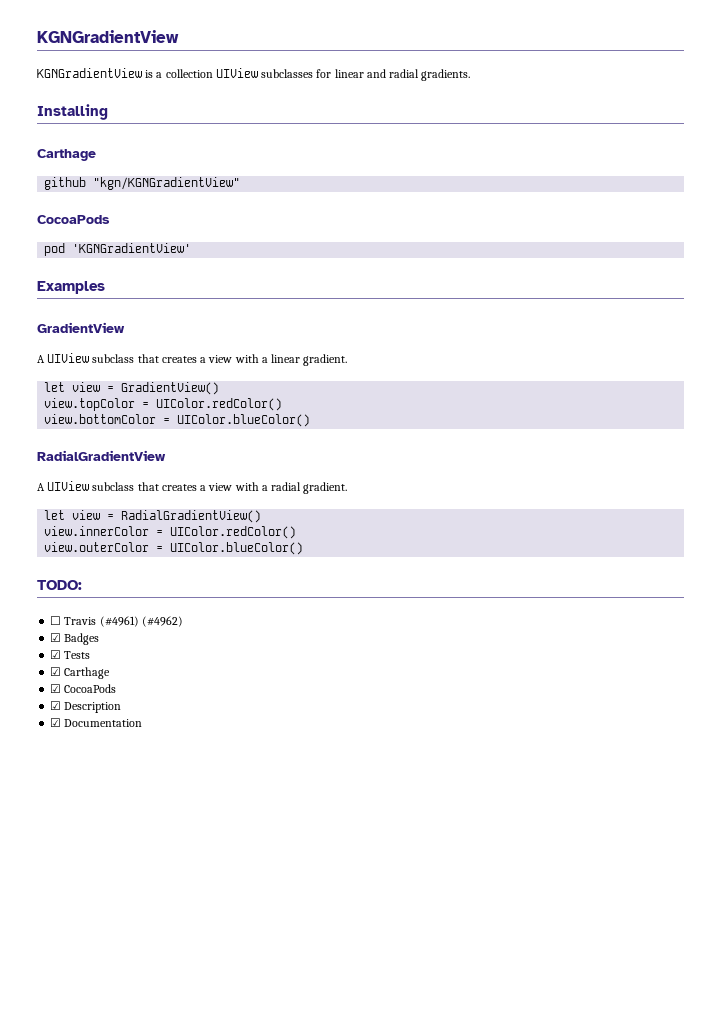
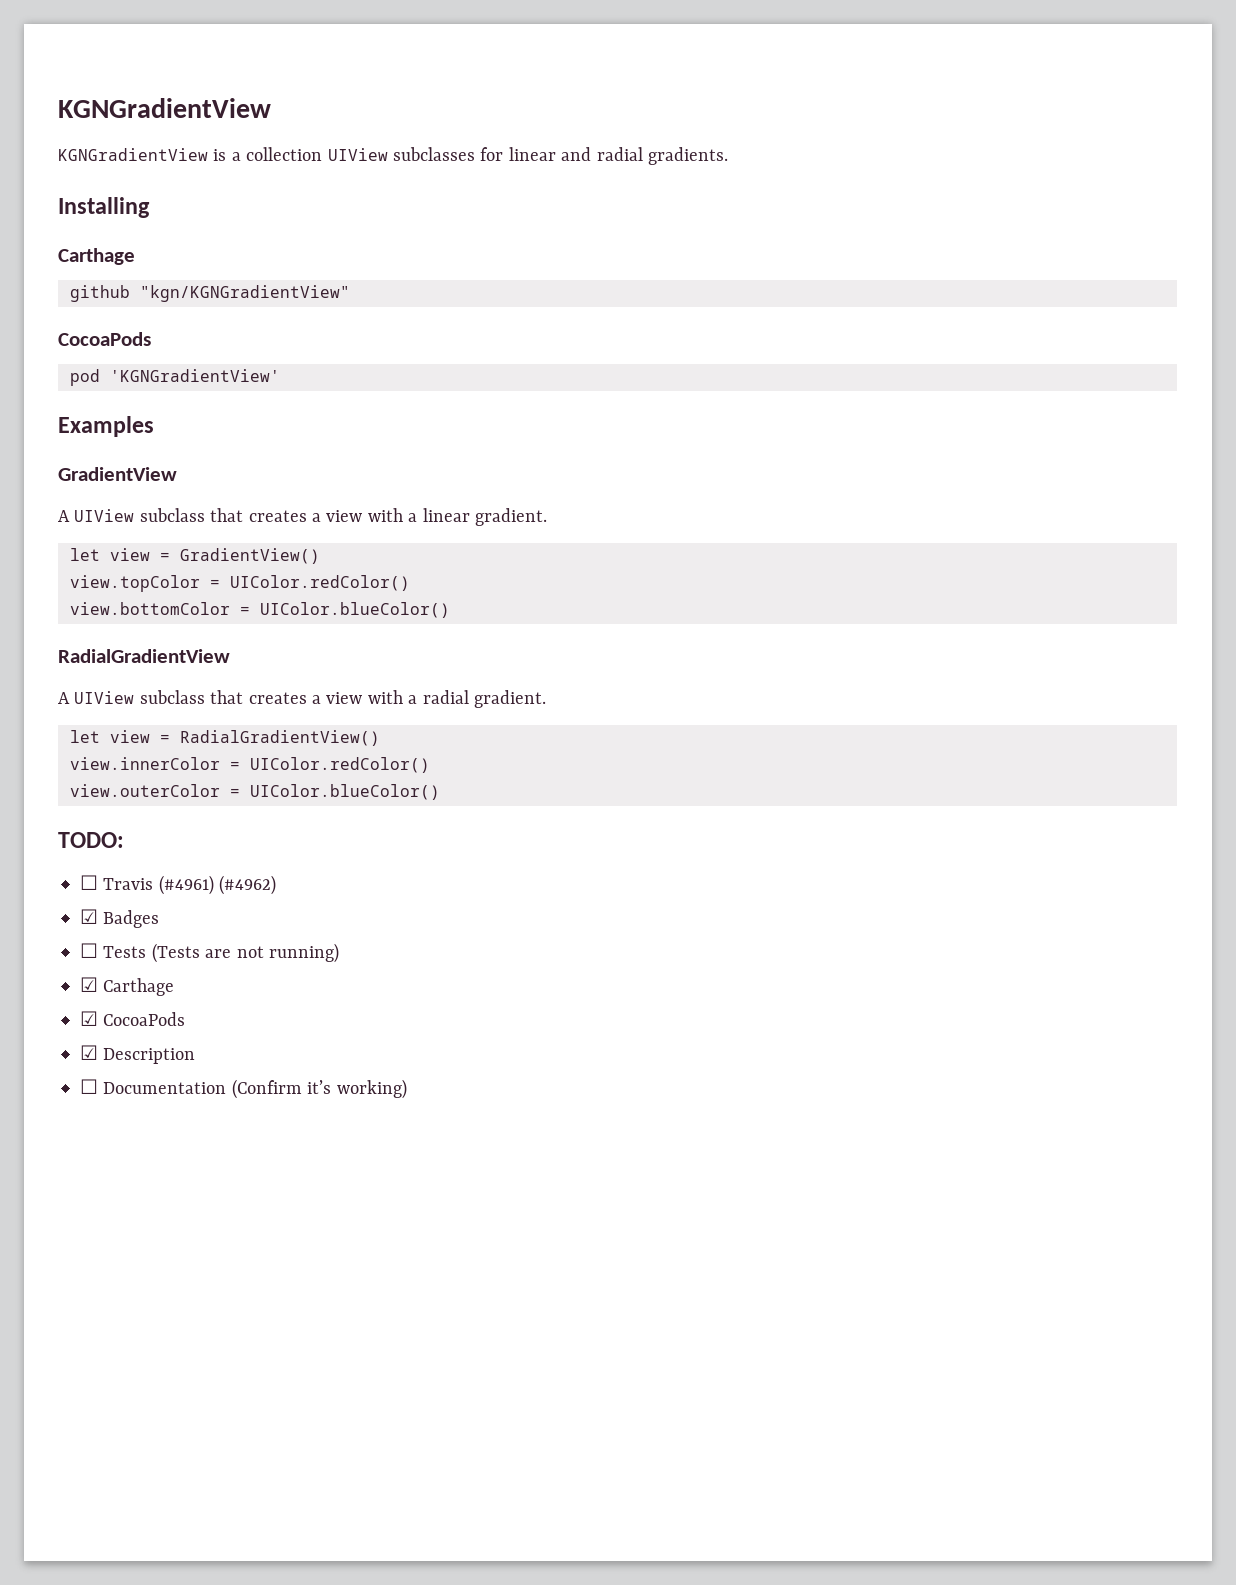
- ☑ Tests
+ ☐ Tests (Tests are not running)
- ☑ Documentation
+ ☐ Documentation (Confirm it’s working)

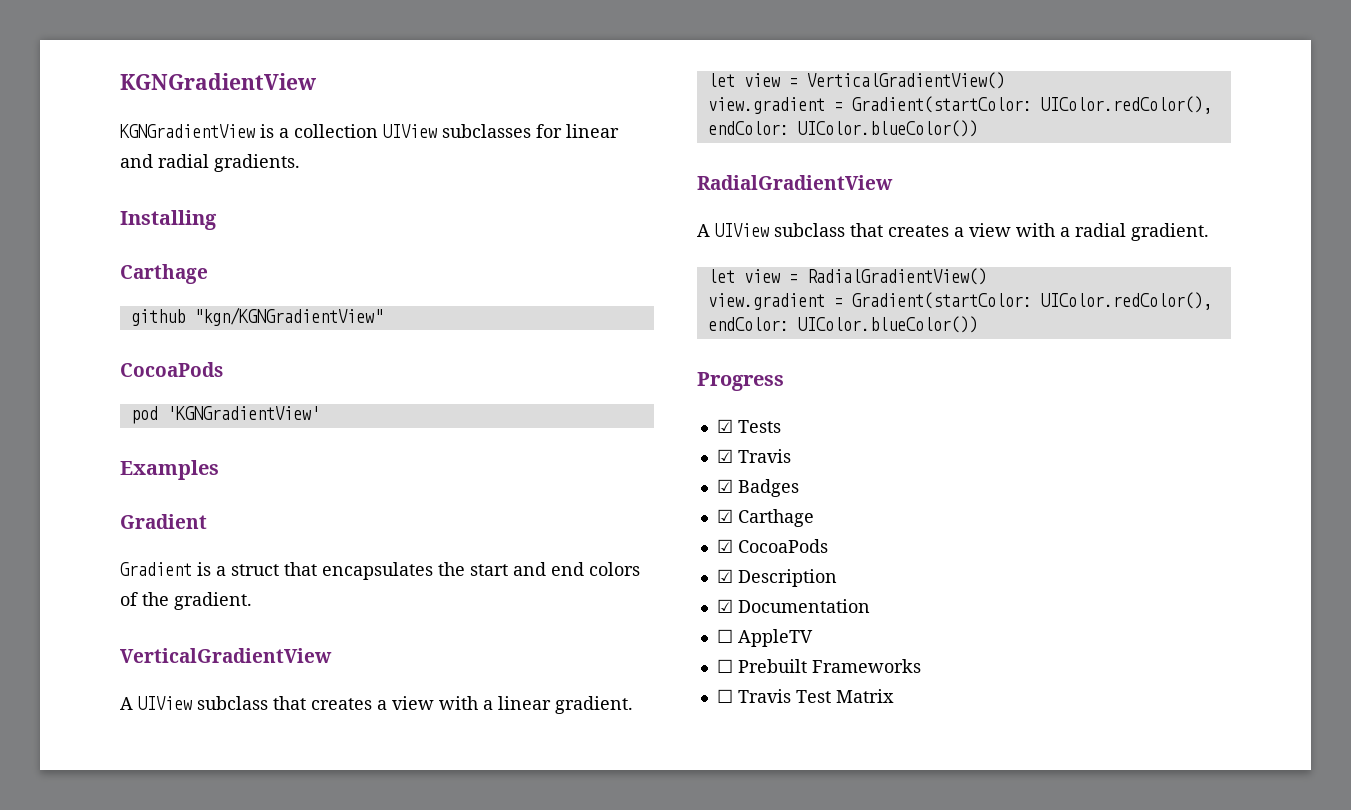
  Examples
- GradientView
+ Gradient
+ Gradient is a struct that encapsulates the start and end colors of the gradient.
+ VerticalGradientView
- let view = GradientView()
- view.topColor = UIColor.redColor()
- view.bottomColor = UIColor.blueColor()
+ let view = VerticalGradientView()
+ view.gradient = Gradient(startColor: UIColor.redColor(), endColor: UIColor.blueColor())
  let view = RadialGradientView()
- view.innerColor = UIColor.redColor()
- view.outerColor = UIColor.blueColor()
- TODO:
- ☐ Travis (#4961) (#4962)
+ view.gradient = Gradient(startColor: UIColor.redColor(), endColor: UIColor.blueColor())
+ Progress
+ ☑ Tests
+ ☑ Travis
- ☐ Tests (Tests are not running)
- ☐ Documentation (Confirm it’s working)
+ ☑ Documentation
+ ☐ AppleTV
+ ☐ Prebuilt Frameworks
+ ☐ Travis Test Matrix

